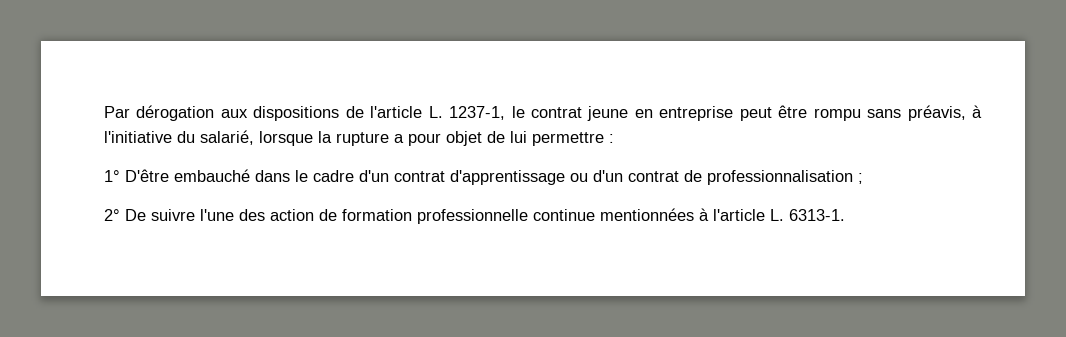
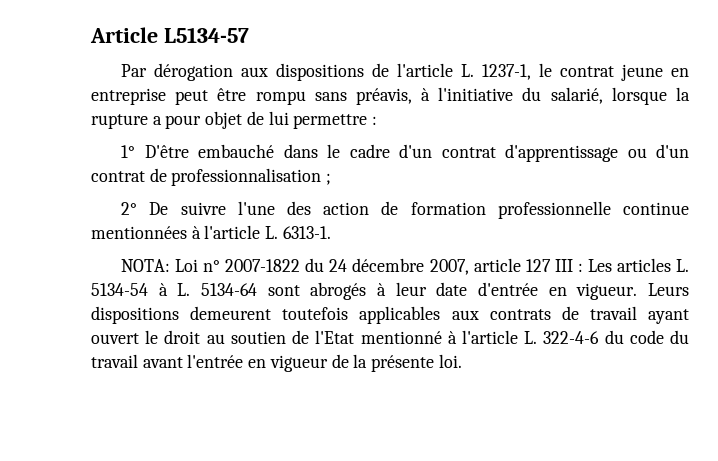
+ Article L5134-57
+ NOTA: Loi n° 2007-1822 du 24 décembre 2007, article 127 III : Les articles L. 5134-54 à L. 5134-64 sont abrogés à leur date d'entrée en vigueur. Leurs dispositions demeurent toutefois applicables aux contrats de travail ayant ouvert le droit au soutien de l'Etat mentionné à l'article L. 322-4-6 du code du travail avant l'entrée en vigueur de la présente loi.

